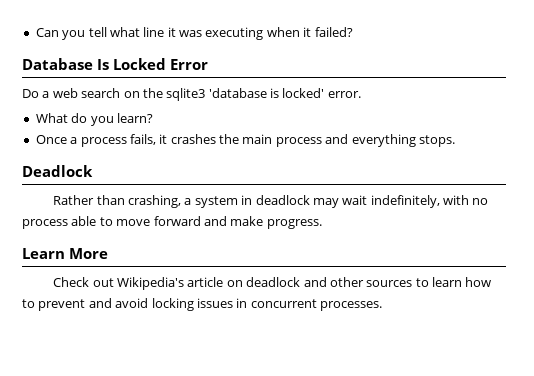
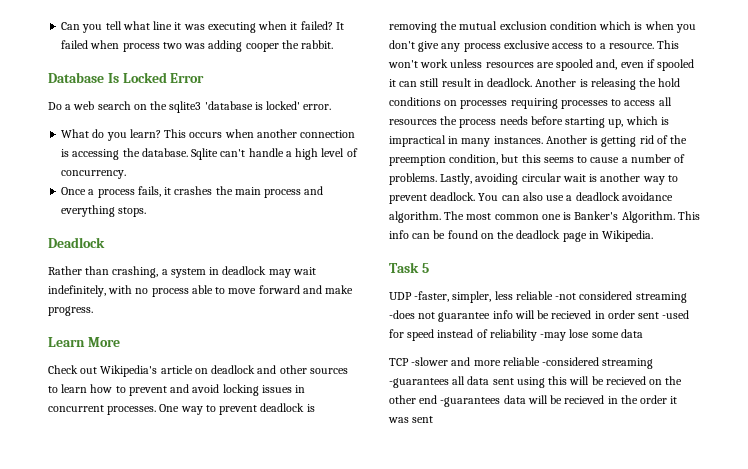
+ It failed when process two was adding cooper the rabbit.
+ This occurs when another connection is accessing the database. Sqlite can't handle a high level of concurrency.
+ One way to prevent deadlock is removing the mutual exclusion condition which is when you don't give any process exclusive access to a resource. This won't work unless resources are spooled and, even if spooled it can still result in deadlock. Another is releasing the hold conditions on processes requiring processes to access all resources the process needs before starting up, which is impractical in many instances. Another is getting rid of the preemption condition, but this seems to cause a number of problems. Lastly, avoiding circular wait is another way to prevent deadlock. You can also use a deadlock avoidance algorithm. The most common one is Banker's Algorithm. This info can be found on the deadlock page in Wikipedia.
+ Task 5
+ UDP -faster, simpler, less reliable -not considered streaming -does not guarantee info will be recieved in order sent -used for speed instead of reliability -may lose some data
+ TCP -slower and more reliable -considered streaming -guarantees all data sent using this will be recieved on the other end -guarantees data will be recieved in the order it was sent

